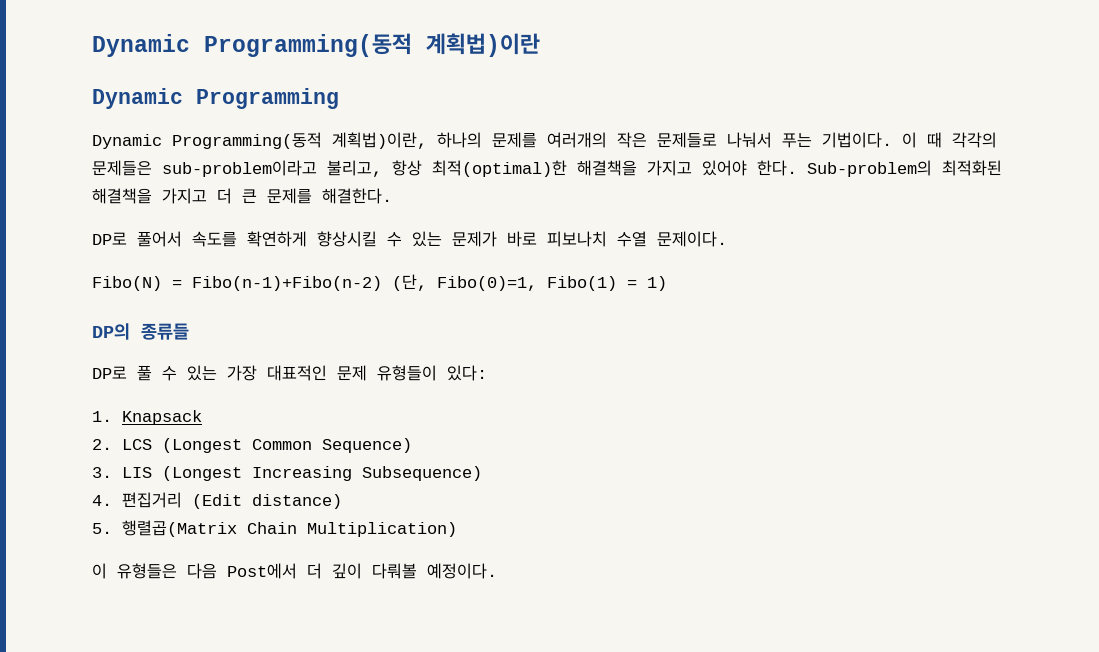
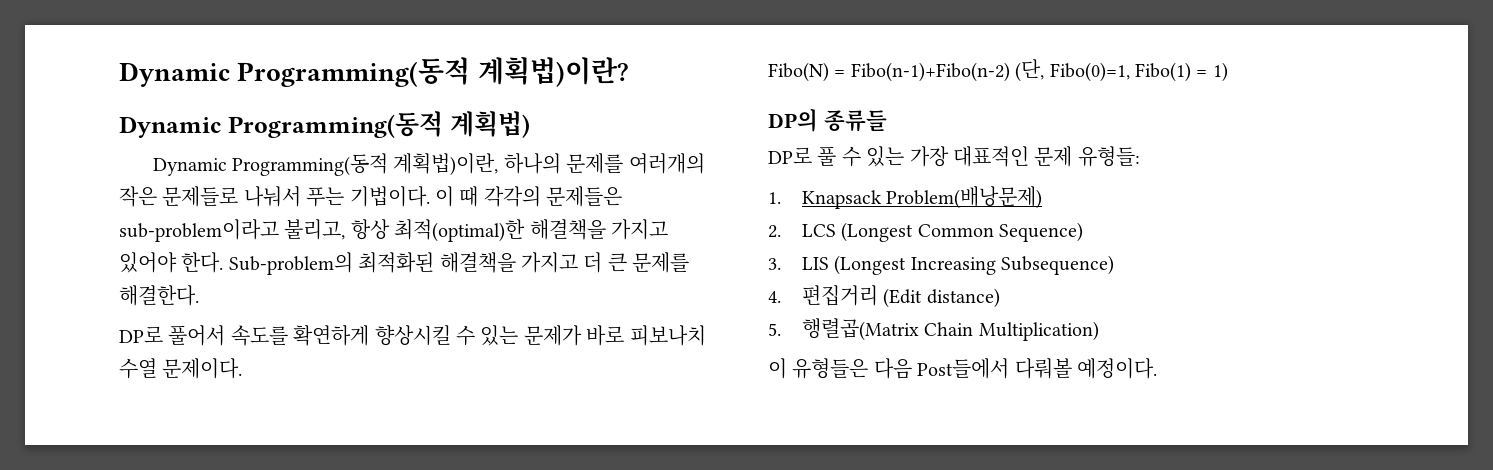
- Dynamic Programming(동적 계획법)이란
- Dynamic Programming
+ Dynamic Programming(동적 계획법)이란?
+ Dynamic Programming(동적 계획법)
- DP로 풀 수 있는 가장 대표적인 문제 유형들이 있다:
+ DP로 풀 수 있는 가장 대표적인 문제 유형들:
- 1. Knapsack
+ 1. Knapsack Problem(배낭문제)
- 이 유형들은 다음 Post에서 더 깊이 다뤄볼 예정이다.
+ 이 유형들은 다음 Post들에서 다뤄볼 예정이다.

